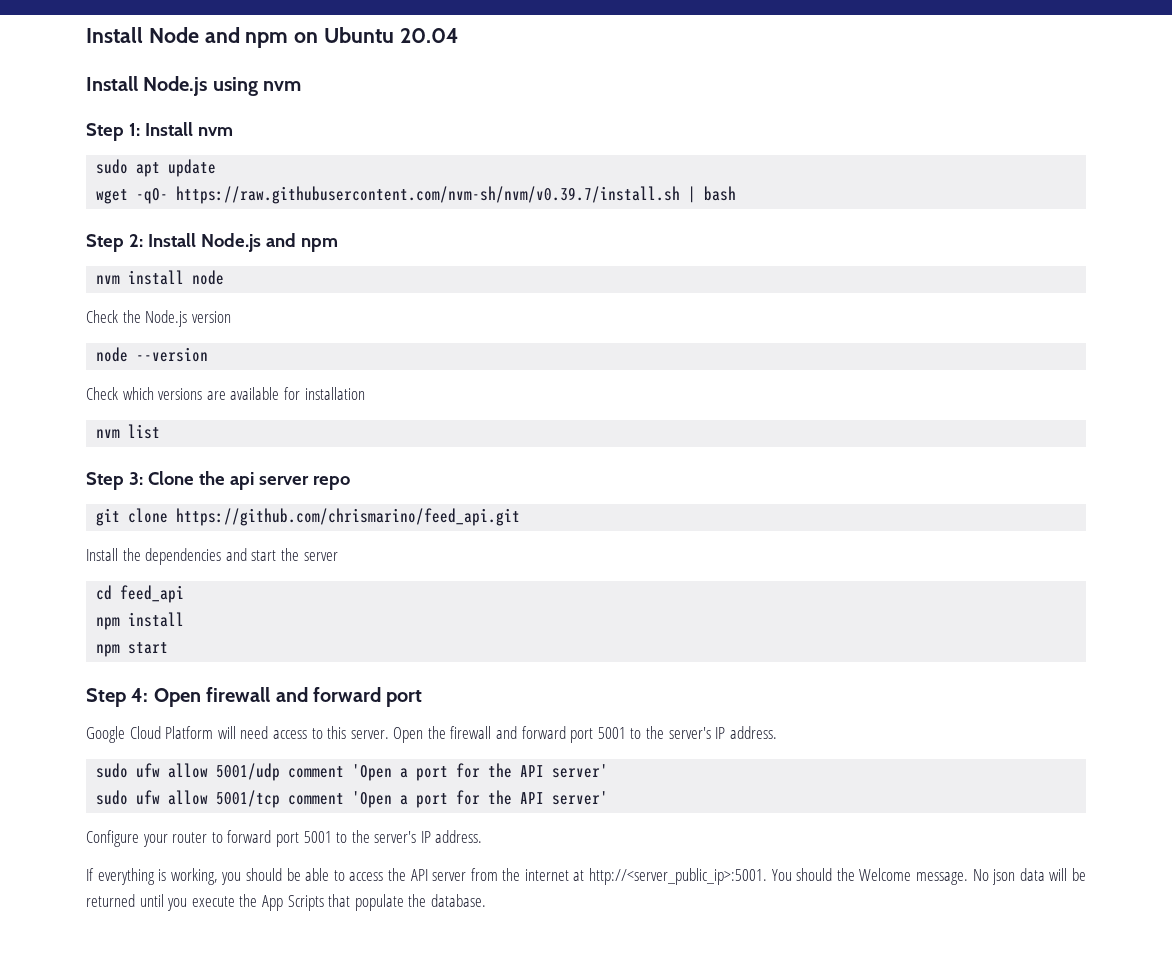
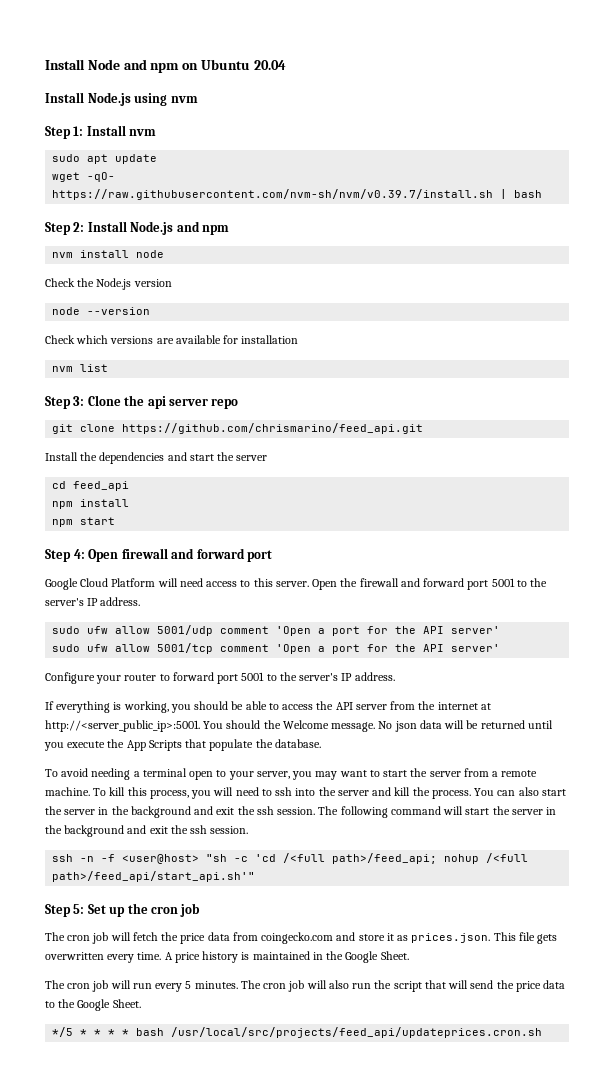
+ To avoid needing a terminal open to your server, you may want to start the server from a remote machine. To kill this process, you will need to ssh into the server and kill the process. You can also start the server in the background and exit the ssh session. The following command will start the server in the background and exit the ssh session.
+ ssh -n -f <user@host> "sh -c 'cd /<full path>/feed_api; nohup /<full path>/feed_api/start_api.sh'"
+ Step 5: Set up the cron job
+ The cron job will fetch the price data from coingecko.com and store it as prices.json. This file gets overwritten every time. A price history is maintained in the Google Sheet.
+ The cron job will run every 5 minutes. The cron job will also run the script that will send the price data to the Google Sheet.
+ */5 * * * * bash /usr/local/src/projects/feed_api/updateprices.cron.sh

